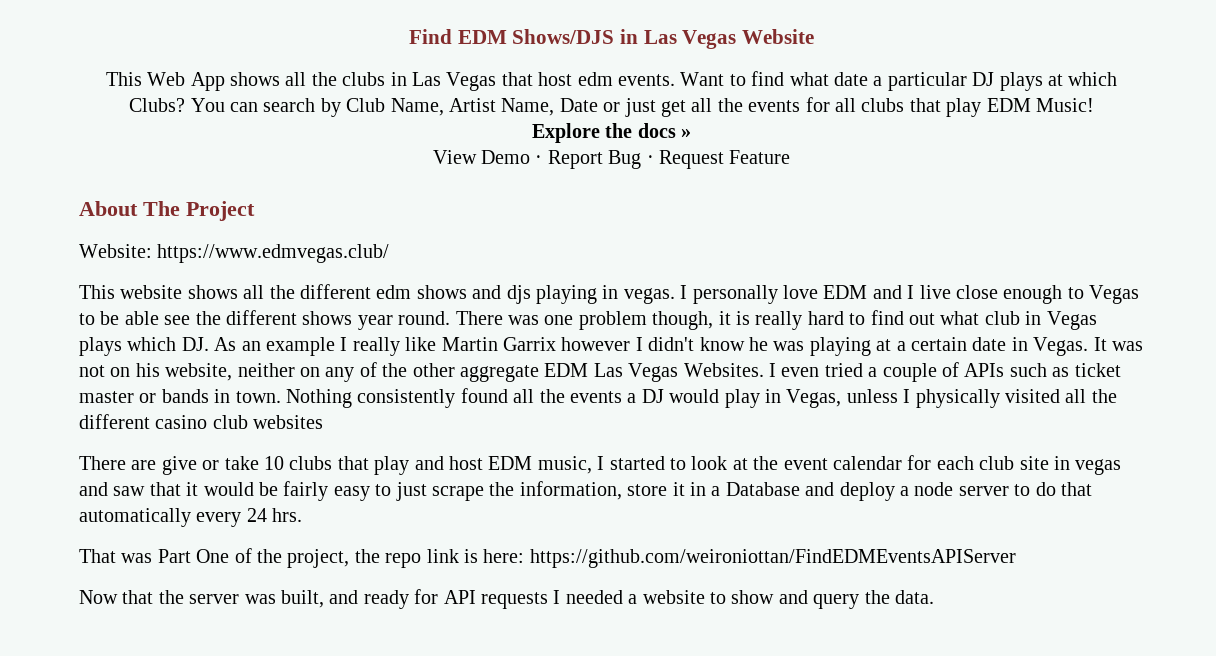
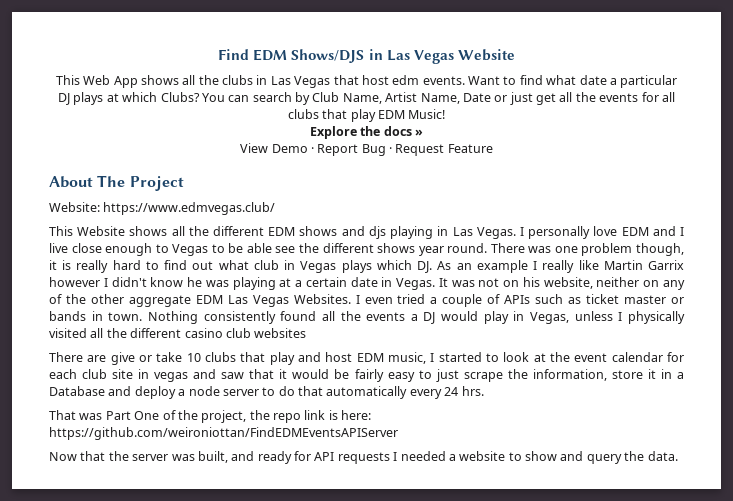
- This website shows all the different edm shows and djs playing in vegas.
+ This Website shows all the different EDM shows and djs playing in Las Vegas.

